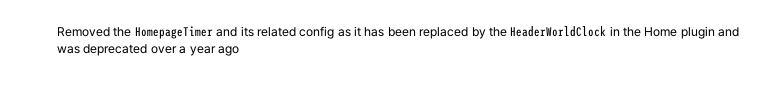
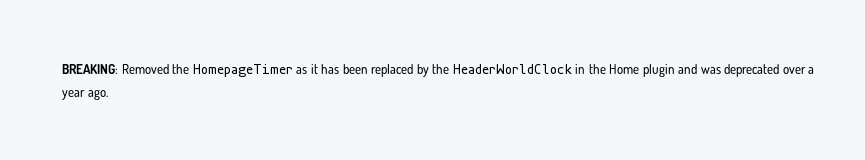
- Removed the HomepageTimer and its related config as it has been replaced by the HeaderWorldClock in the Home plugin and was deprecated over a year ago
+ BREAKING: Removed the HomepageTimer as it has been replaced by the HeaderWorldClock in the Home plugin and was deprecated over a year ago.

